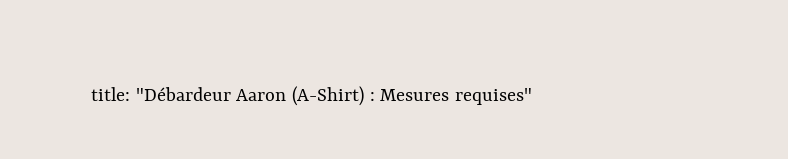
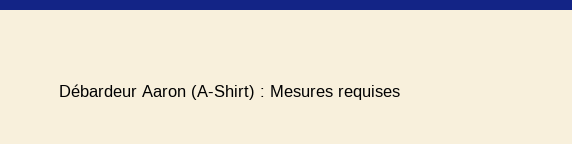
- title: "Débardeur Aaron (A-Shirt) : Mesures requises"
+ Débardeur Aaron (A-Shirt) : Mesures requises

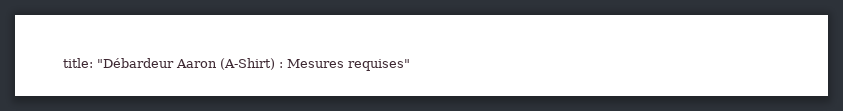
- Débardeur Aaron (A-Shirt) : Mesures requises
+ title: "Débardeur Aaron (A-Shirt) : Mesures requises"

